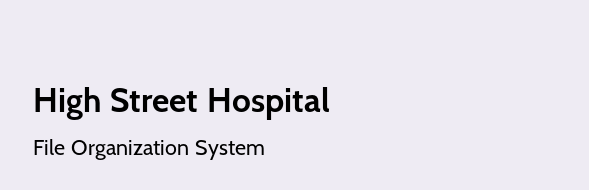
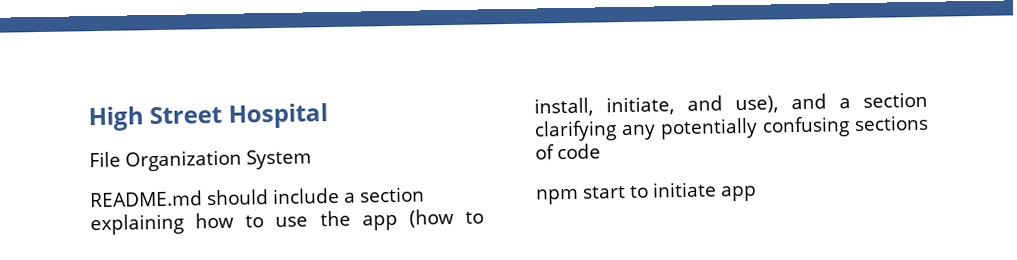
+ README.md should include a section explaining how to use the app (how to install, initiate, and use), and a section clarifying any potentially confusing sections of code
+ npm start to initiate app

